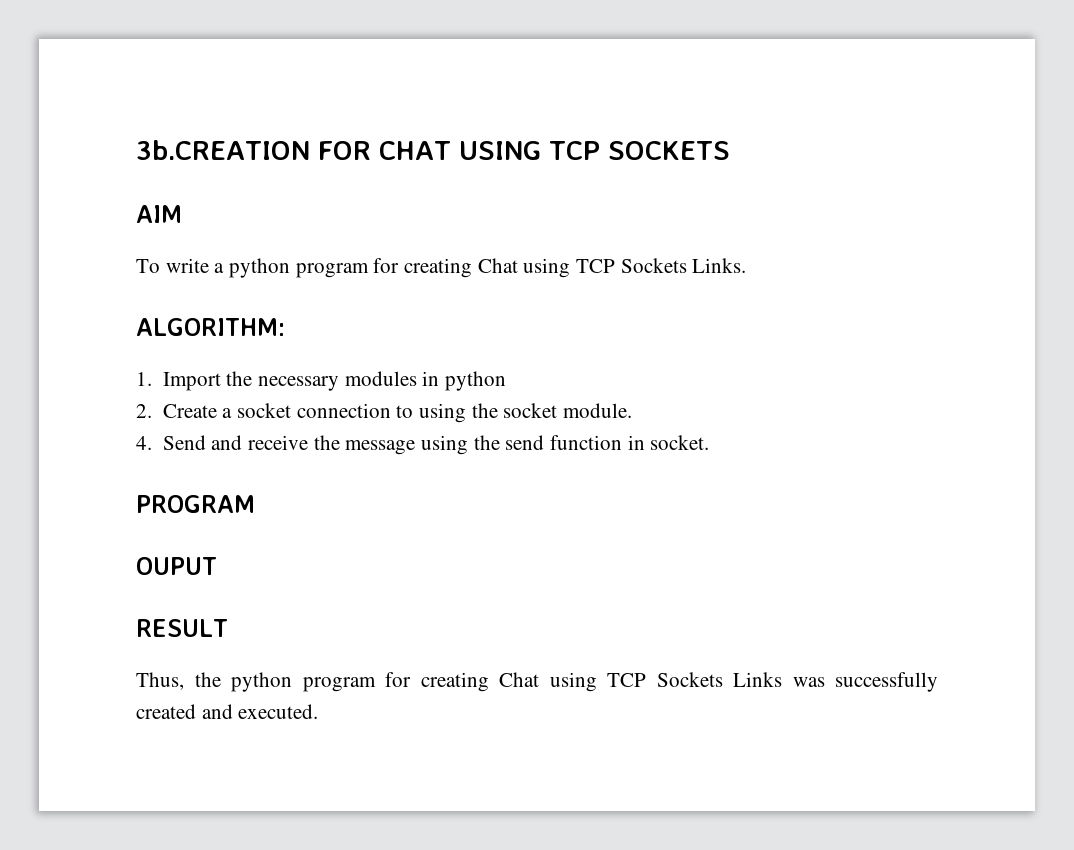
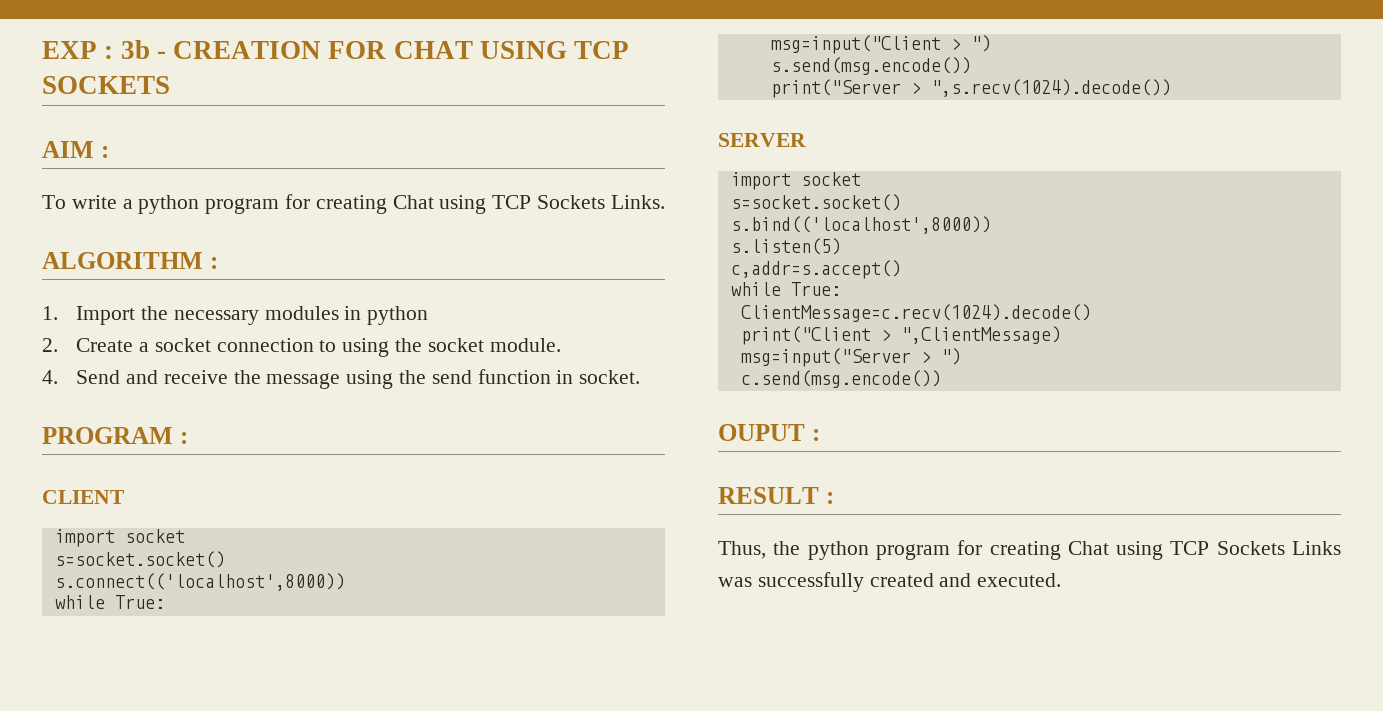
- 3b.CREATION FOR CHAT USING TCP SOCKETS
+ EXP : 3b - CREATION FOR CHAT USING TCP SOCKETS
- AIM
+ AIM :
- ALGORITHM:
+ ALGORITHM :
- PROGRAM
+ PROGRAM :
+ CLIENT
+ import socket
+ s=socket.socket()
+ s.connect(('localhost',8000))
+ while True:
+ msg=input("Client > ")
+ s.send(msg.encode())
+ print("Server > ",s.recv(1024).decode())
+ SERVER
+ import socket
+ s=socket.socket()
+ s.bind(('localhost',8000))
+ s.listen(5)
+ c,addr=s.accept()
+ while True:
+ ClientMessage=c.recv(1024).decode()
+ print("Client > ",ClientMessage)
+ msg=input("Server > ")
+ c.send(msg.encode())
- OUPUT
+ OUPUT :
- RESULT
+ RESULT :

